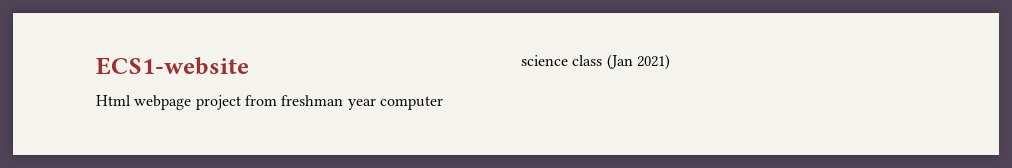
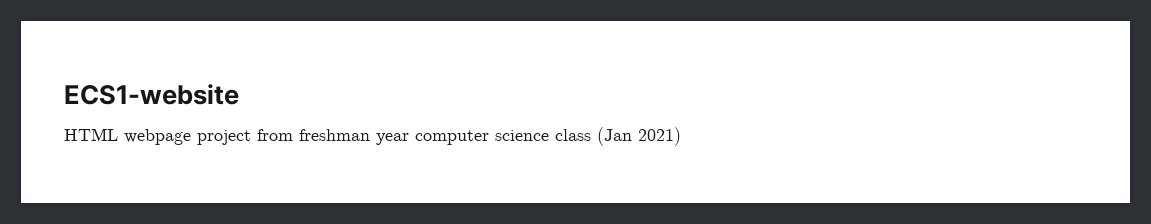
- Html webpage project from freshman year computer science class (Jan 2021)
+ HTML webpage project from freshman year computer science class (Jan 2021)

